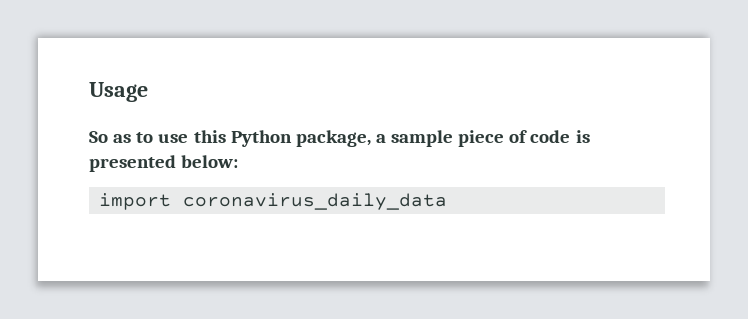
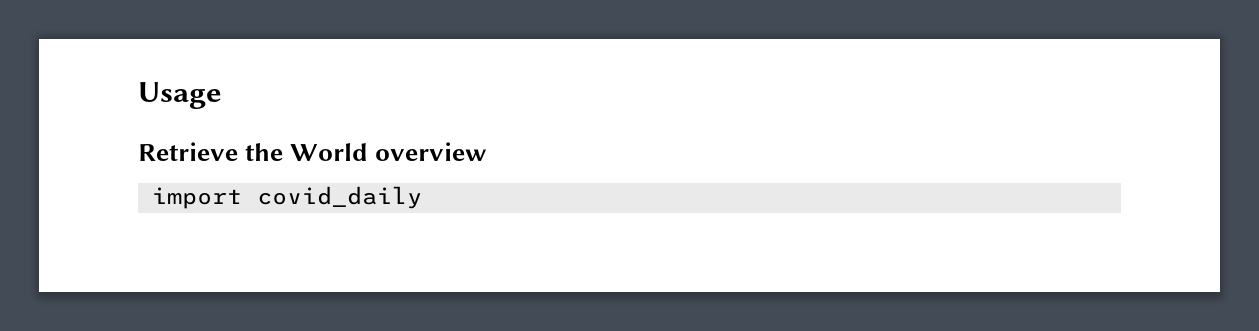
- So as to use this Python package, a sample piece of code is presented below:
+ Retrieve the World overview
- import coronavirus_daily_data
+ import covid_daily

